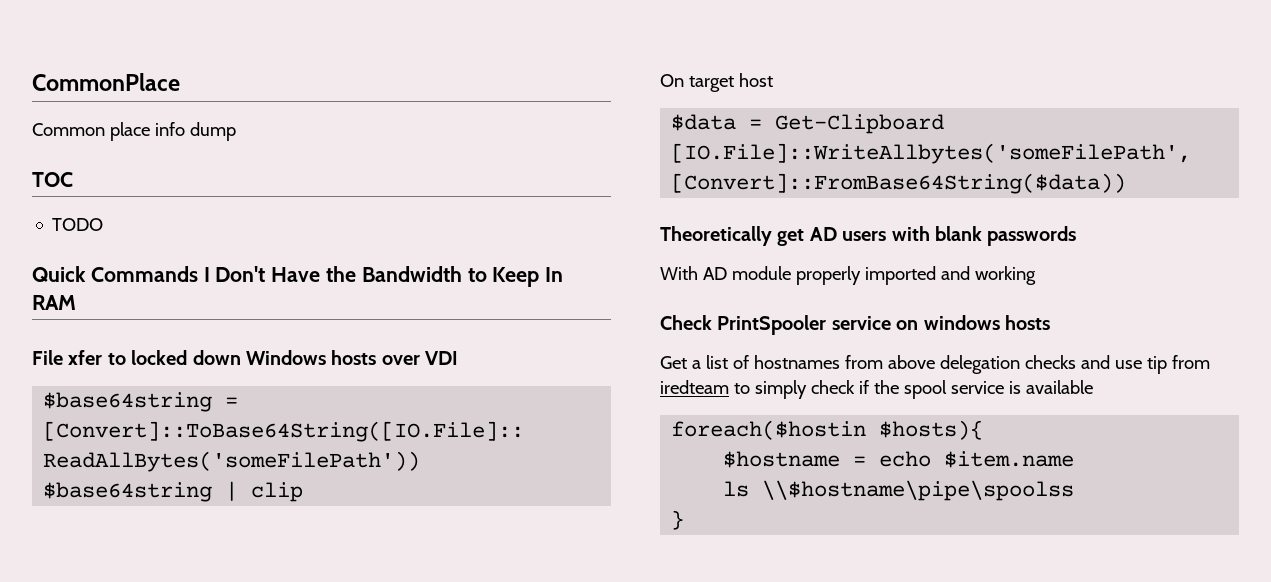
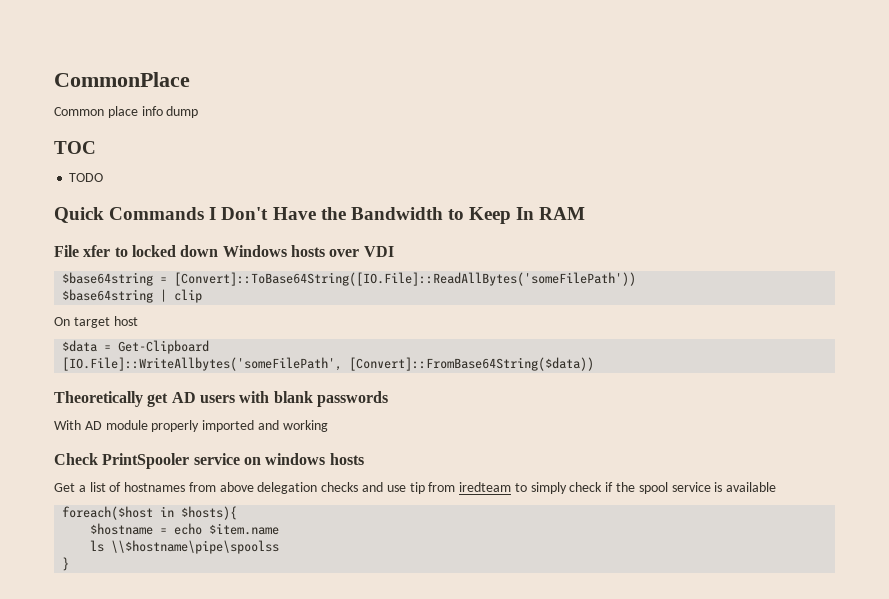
- foreach($hostin $hosts){
+ foreach($host in $hosts){

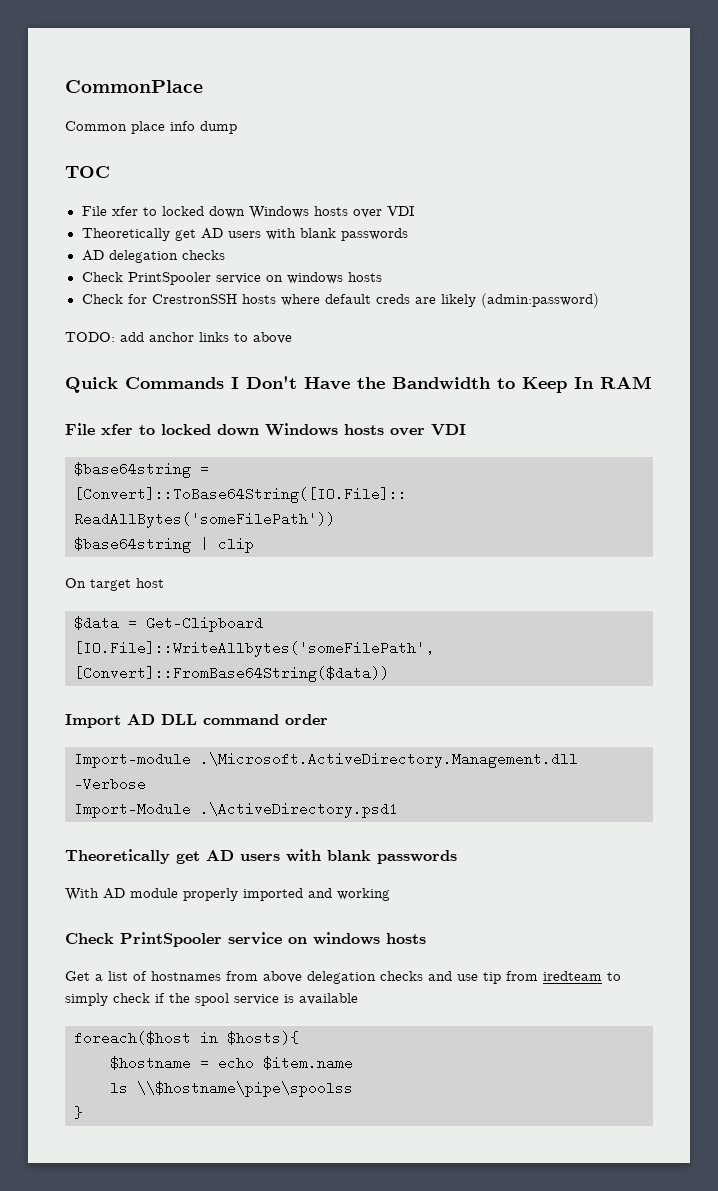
  TOC
- TODO
+ File xfer to locked down Windows hosts over VDI
+ Theoretically get AD users with blank passwords
+ AD delegation checks
+ Check PrintSpooler service on windows hosts
+ Check for CrestronSSH hosts where default creds are likely (admin:password)
+ TODO: add anchor links to above
+ Import AD DLL command order
+ Import-module .\Microsoft.ActiveDirectory.Management.dll -Verbose
+ Import-Module .\ActiveDirectory.psd1

